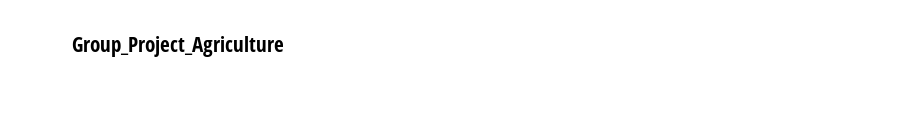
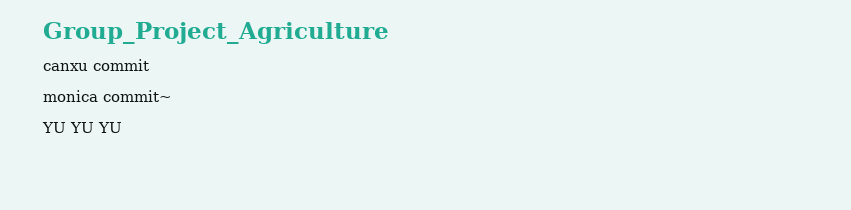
+ canxu commit
+ monica commit~
+ YU YU YU

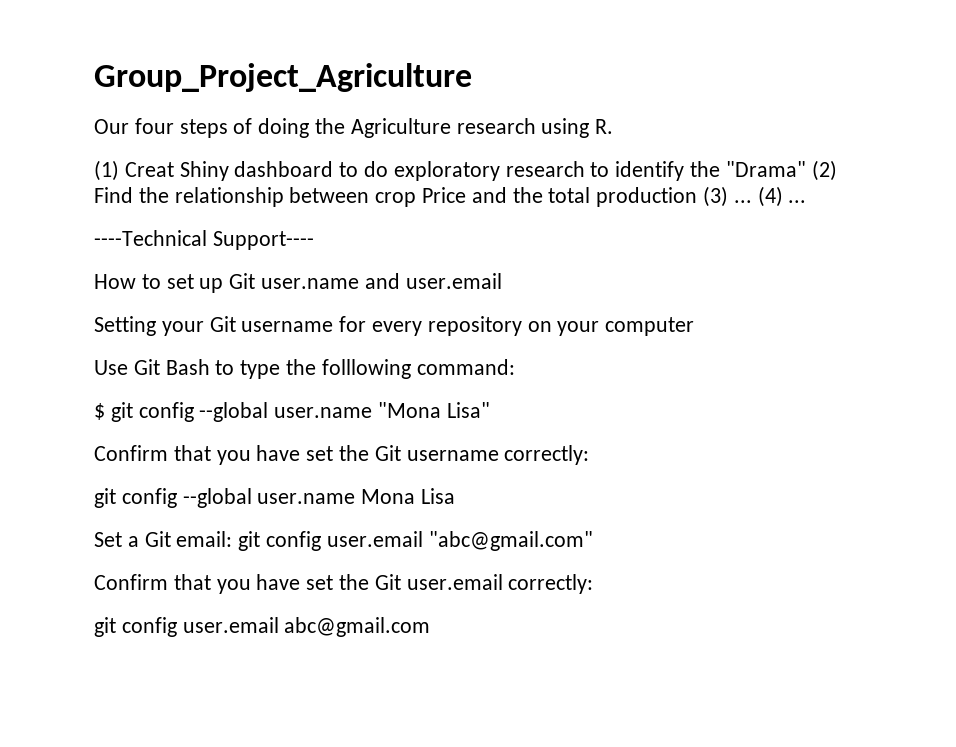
- canxu commit
- monica commit~
- YU YU YU
+ Our four steps of doing the Agriculture research using R.
+ (1) Creat Shiny dashboard to do exploratory research to identify the "Drama" (2) Find the relationship between crop Price and the total production (3) ... (4) ...
+ ----Technical Support----
+ How to set up Git user.name and user.email
+ Setting your Git username for every repository on your computer
+ Use Git Bash to type the folllowing command:
+ $ git config --global user.name "Mona Lisa"
+ Confirm that you have set the Git username correctly:
+ git config --global user.name Mona Lisa
+ Set a Git email: git config user.email "abc@gmail.com"
+ Confirm that you have set the Git user.email correctly:
+ git config user.email abc@gmail.com

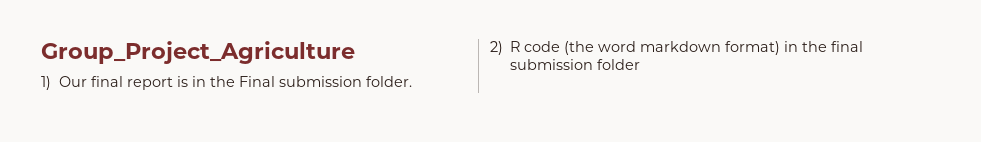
- Our four steps of doing the Agriculture research using R.
- (1) Creat Shiny dashboard to do exploratory research to identify the "Drama" (2) Find the relationship between crop Price and the total production (3) ... (4) ...
- ----Technical Support----
- How to set up Git user.name and user.email
- Setting your Git username for every repository on your computer
- Use Git Bash to type the folllowing command:
- $ git config --global user.name "Mona Lisa"
- Confirm that you have set the Git username correctly:
- git config --global user.name Mona Lisa
- Set a Git email: git config user.email "abc@gmail.com"
- Confirm that you have set the Git user.email correctly:
- git config user.email abc@gmail.com
+ 1) Our final report is in the Final submission folder.
+ 2) R code (the word markdown format) in the final submission folder

